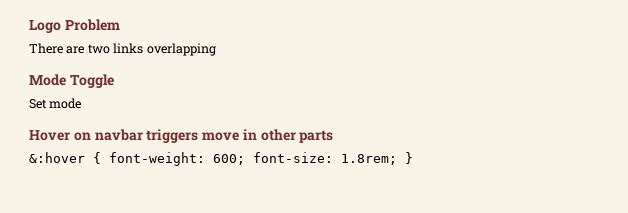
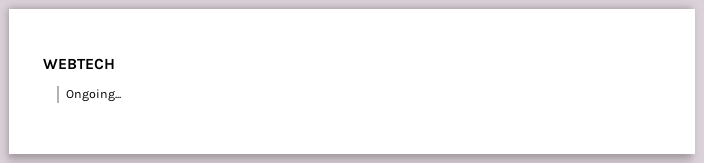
- Logo Problem
- There are two links overlapping
- Mode Toggle
- Set mode
- Hover on navbar triggers move in other parts
- &:hover { font-weight: 600; font-size: 1.8rem; }
+ WEBTECH
+ Ongoing...

